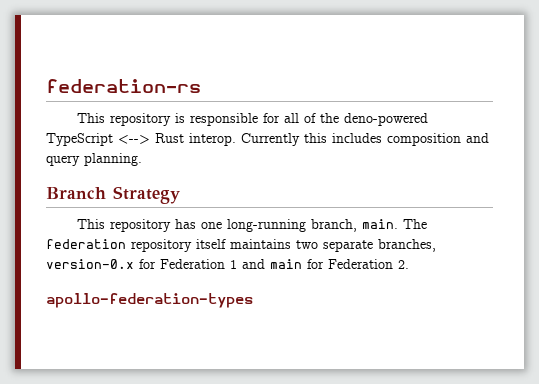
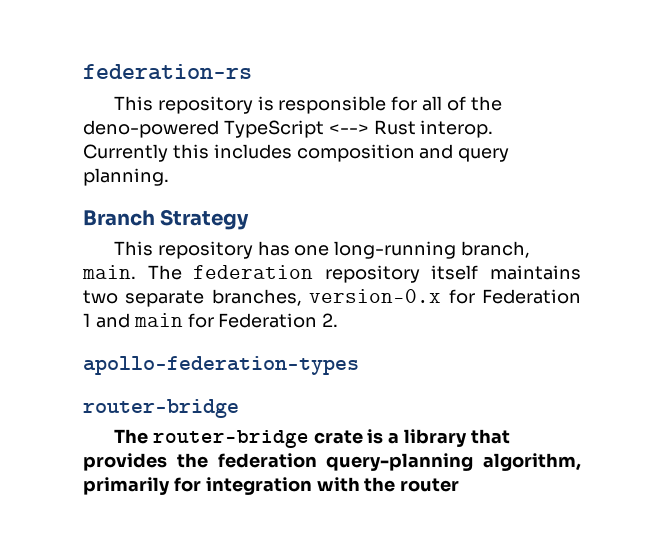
  apollo-federation-types
+ router-bridge
+ The router-bridge crate is a library that provides the federation query-planning algorithm, primarily for integration with the router

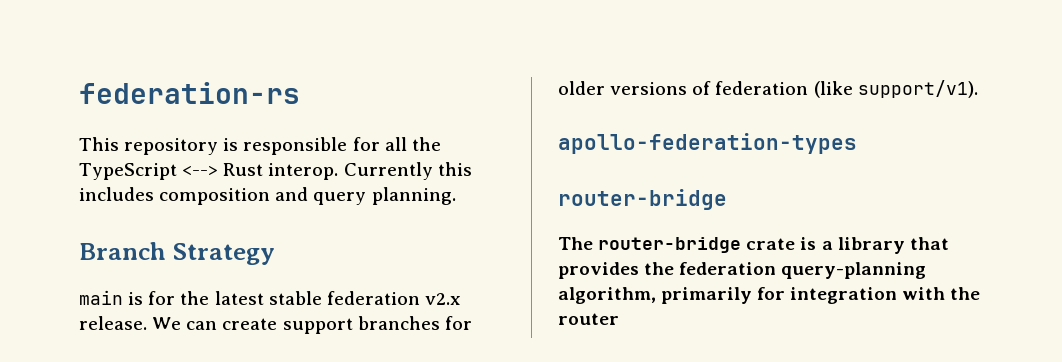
- This repository is responsible for all of the deno-powered TypeScript <--> Rust interop.
+ This repository is responsible for all the TypeScript <--> Rust interop.
- This repository has one long-running branch, main. The federation repository itself maintains two separate branches, version-0.x for Federation 1 and main for Federation 2.
+ main is for the latest stable federation v2.x release. We can create support branches for older versions of federation (like support/v1).

